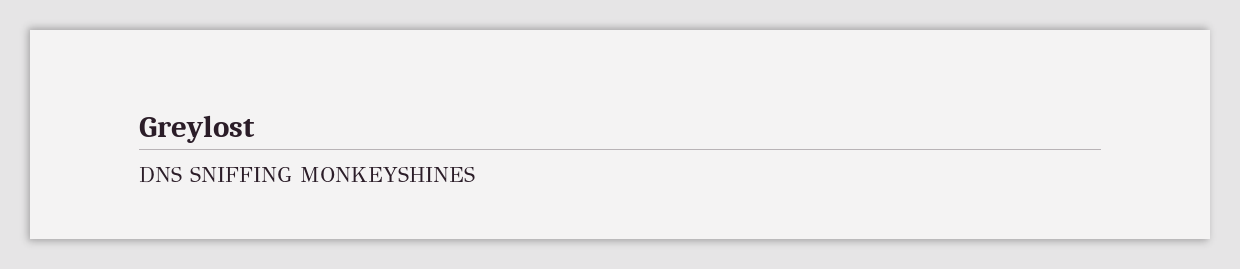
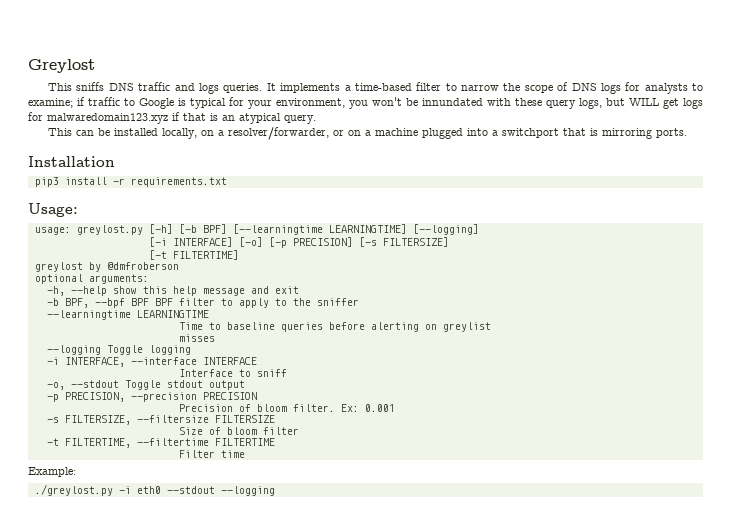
- DNS SNIFFING MONKEYSHINES
+ This sniffs DNS traffic and logs queries. It implements a time-based filter to narrow the scope of DNS logs for analysts to examine; if traffic to Google is typical for your environment, you won't be innundated with these query logs, but WILL get logs for malwaredomain123.xyz if that is an atypical query.
+ This can be installed locally, on a resolver/forwarder, or on a machine plugged into a switchport that is mirroring ports.
+ Installation
+ pip3 install -r requirements.txt
+ Usage:
+ usage: greylost.py [-h] [-b BPF] [--learningtime LEARNINGTIME] [--logging]
+ [-i INTERFACE] [-o] [-p PRECISION] [-s FILTERSIZE]
+ [-t FILTERTIME]
+ greylost by @dmfroberson
+ optional arguments:
+ -h, --help show this help message and exit
+ -b BPF, --bpf BPF BPF filter to apply to the sniffer
+ --learningtime LEARNINGTIME
+ Time to baseline queries before alerting on greylist
+ misses
+ --logging Toggle logging
+ -i INTERFACE, --interface INTERFACE
+ Interface to sniff
+ -o, --stdout Toggle stdout output
+ -p PRECISION, --precision PRECISION
+ Precision of bloom filter. Ex: 0.001
+ -s FILTERSIZE, --filtersize FILTERSIZE
+ Size of bloom filter
+ -t FILTERTIME, --filtertime FILTERTIME
+ Filter time
+ Example:
+ ./greylost.py -i eth0 --stdout --logging

